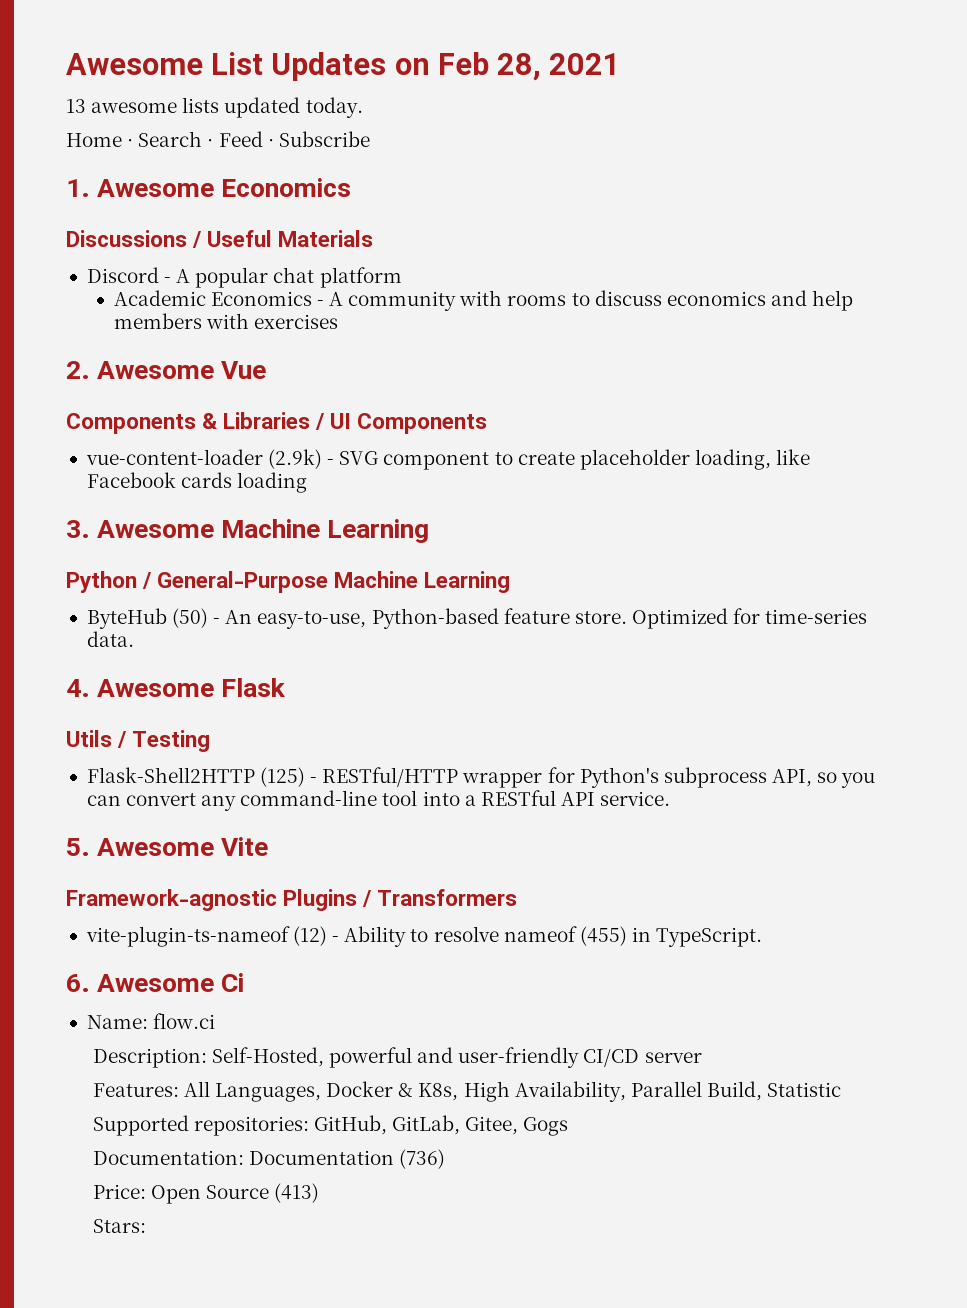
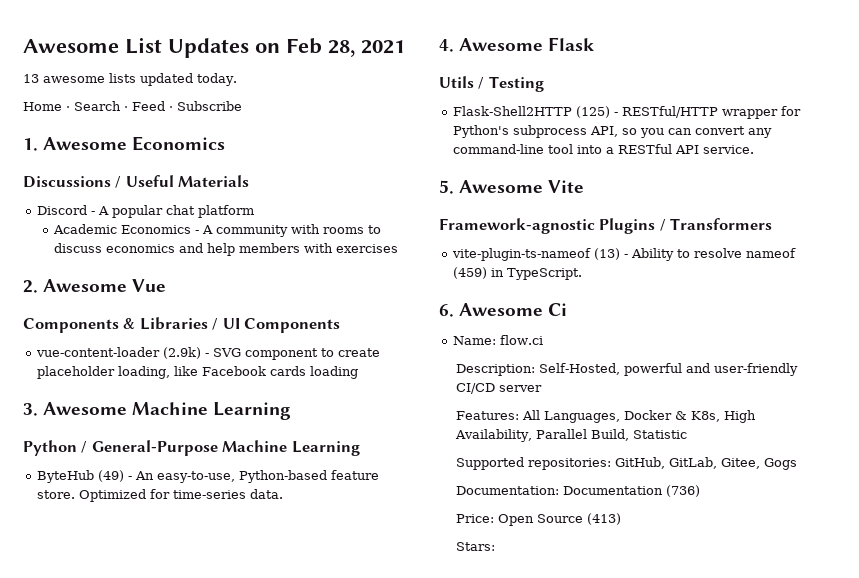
- ByteHub (50) - An easy-to-use, Python-based feature store.
+ ByteHub (49) - An easy-to-use, Python-based feature store.
- vite-plugin-ts-nameof (12) - Ability to resolve nameof (455) in TypeScript.
+ vite-plugin-ts-nameof (13) - Ability to resolve nameof (459) in TypeScript.

